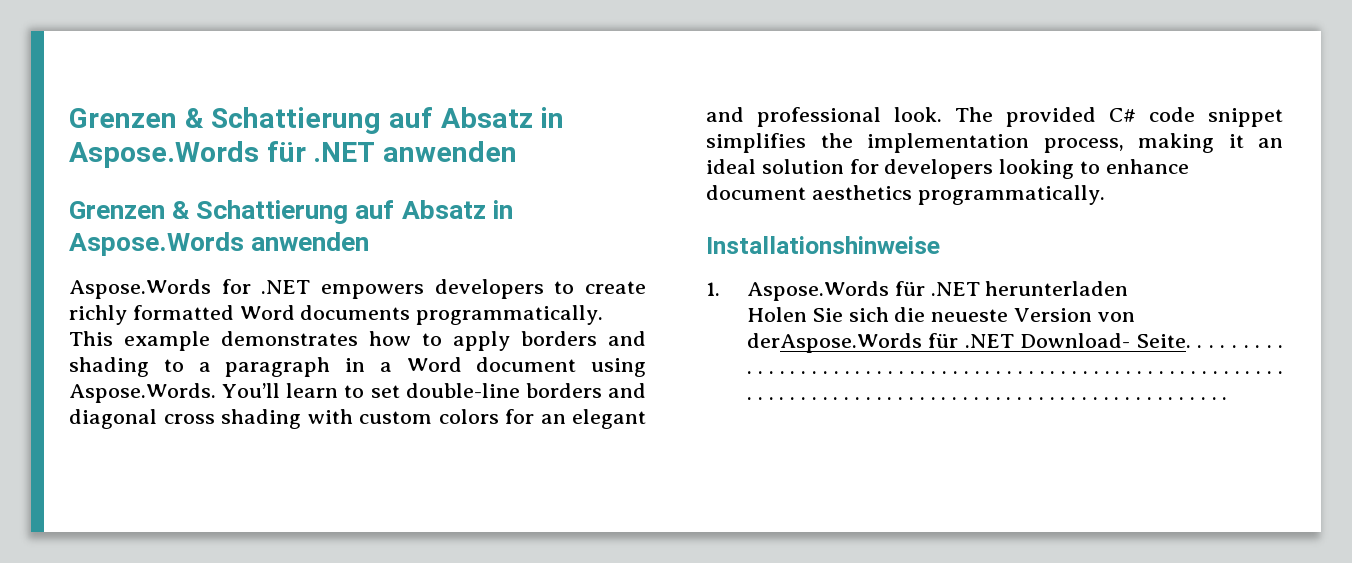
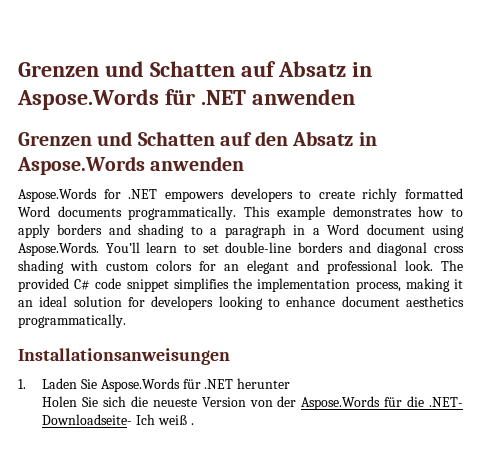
- Grenzen & Schattierung auf Absatz in Aspose.Words für .NET anwenden
+ Grenzen und Schatten auf Absatz in Aspose.Words für .NET anwenden
- Grenzen & Schattierung auf Absatz in Aspose.Words anwenden
+ Grenzen und Schatten auf den Absatz in Aspose.Words anwenden
- Installationshinweise
+ Installationsanweisungen
- 1. Aspose.Words für .NET herunterladen
+ 1. Laden Sie Aspose.Words für .NET herunter
- Holen Sie sich die neueste Version von derAspose.Words für .NET Download- Seite. . . . . . . . . . . . . . . . . . . . . . . . . . . . . . . . . . . . . . . . . . . . . . . . . . . . . . . . . . . . . . . . . . . . . . . . . . . . . . . . . . . . . . . . . . . . . . . . . . . . . . . .
+ Holen Sie sich die neueste Version von der Aspose.Words für die .NET- Downloadseite- Ich weiß .

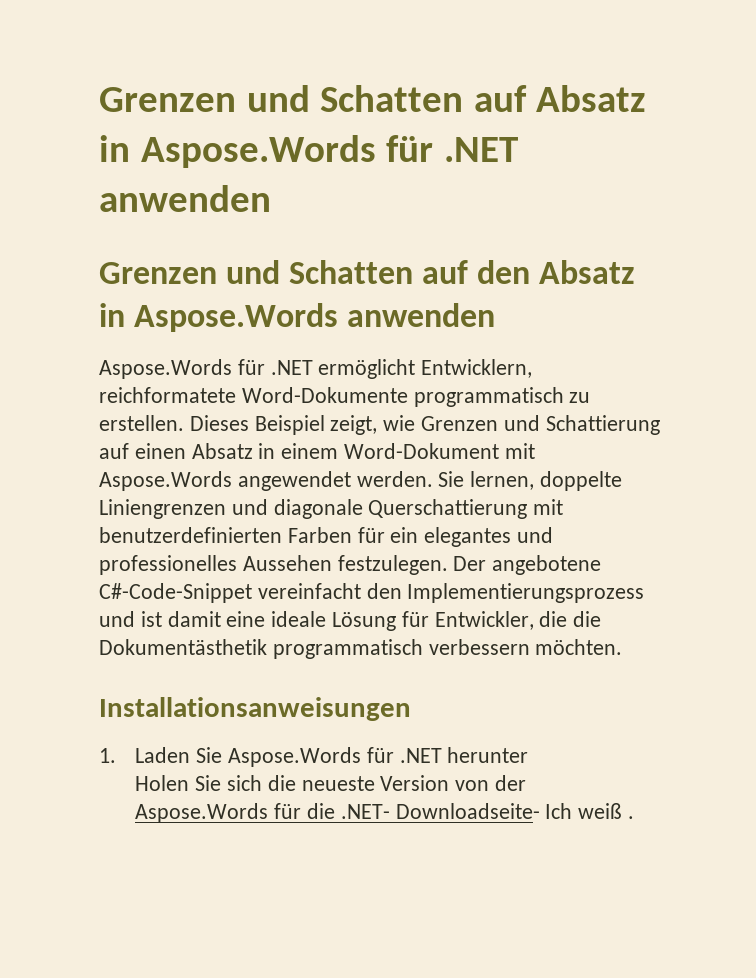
- Aspose.Words for .NET empowers developers to create richly formatted Word documents programmatically. This example demonstrates how to apply borders and shading to a paragraph in a Word document using Aspose.Words. You’ll learn to set double-line borders and diagonal cross shading with custom colors for an elegant and professional look. The provided C# code snippet simplifies the implementation process, making it an ideal solution for developers looking to enhance document aesthetics programmatically.
+ Aspose.Words für .NET ermöglicht Entwicklern, reichformatete Word-Dokumente programmatisch zu erstellen. Dieses Beispiel zeigt, wie Grenzen und Schattierung auf einen Absatz in einem Word-Dokument mit Aspose.Words angewendet werden. Sie lernen, doppelte Liniengrenzen und diagonale Querschattierung mit benutzerdefinierten Farben für ein elegantes und professionelles Aussehen festzulegen. Der angebotene C#-Code-Snippet vereinfacht den Implementierungsprozess und ist damit eine ideale Lösung für Entwickler, die die Dokumentästhetik programmatisch verbessern möchten.

